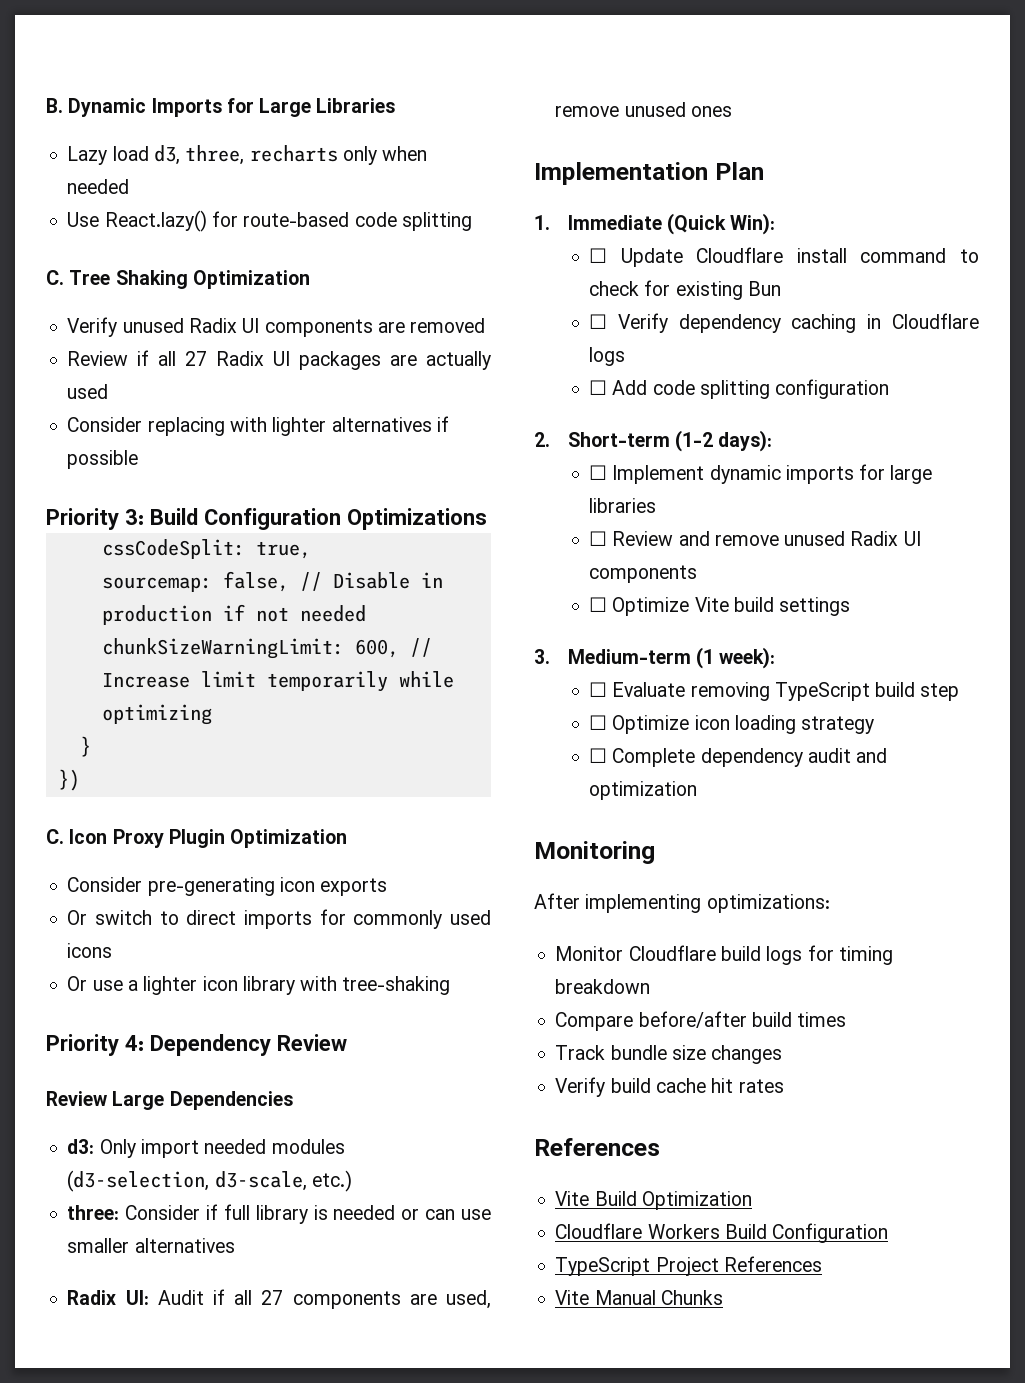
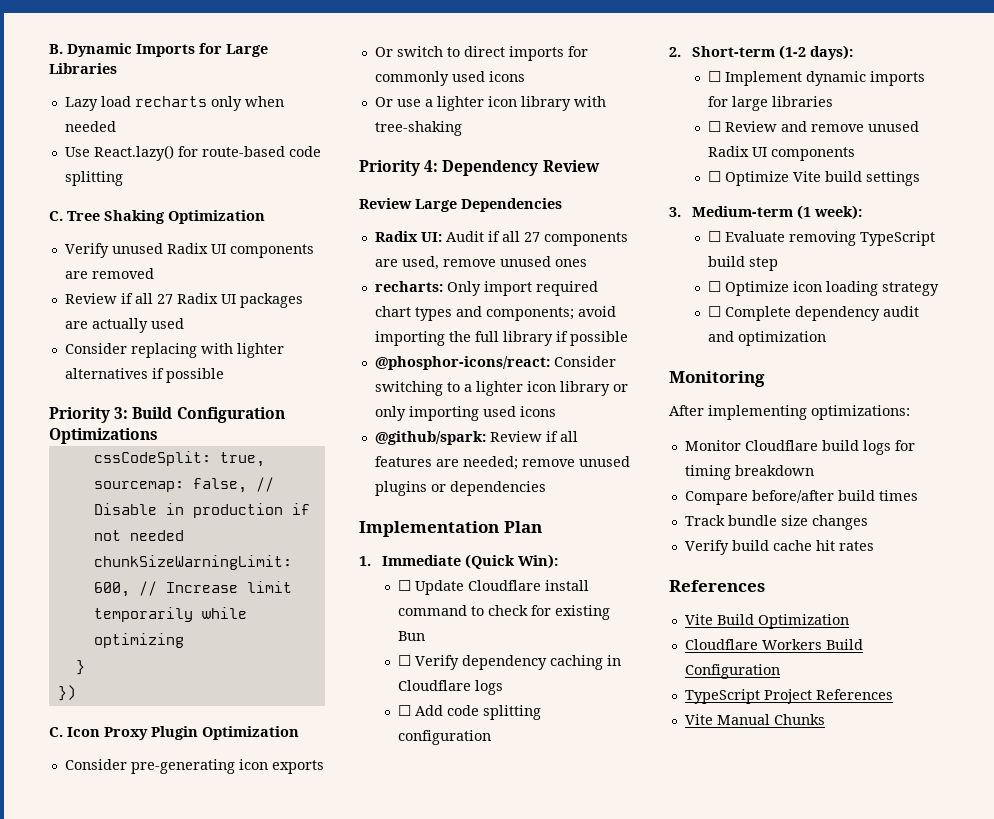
- Lazy load d3, three, recharts only when needed
+ Lazy load recharts only when needed
- d3: Only import needed modules (d3-selection, d3-scale, etc.)
- three: Consider if full library is needed or can use smaller alternatives
+ recharts: Only import required chart types and components; avoid importing the full library if possible
+ @phosphor-icons/react: Consider switching to a lighter icon library or only importing used icons
+ @github/spark: Review if all features are needed; remove unused plugins or dependencies

